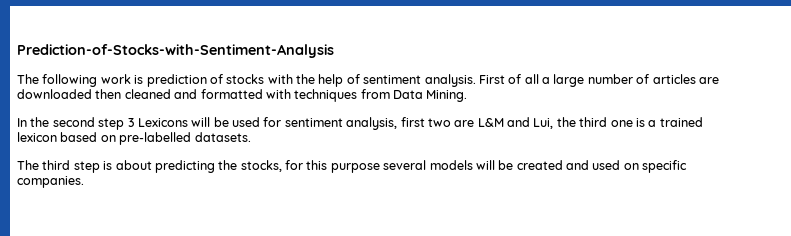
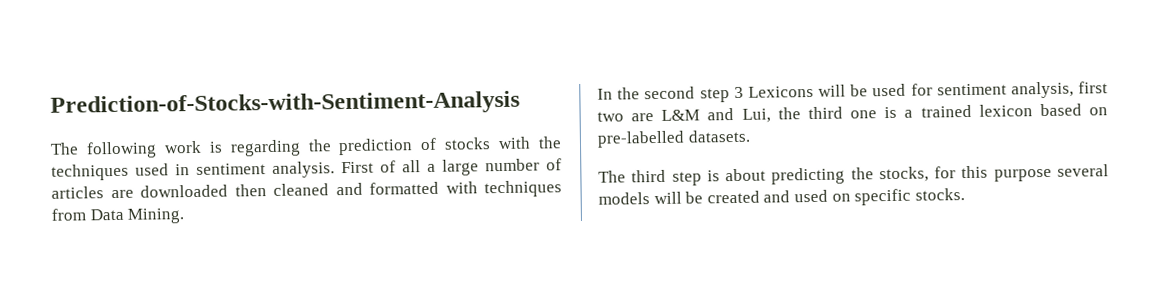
- The following work is prediction of stocks with the help of sentiment analysis.
+ The following work is regarding the prediction of stocks with the techniques used in sentiment analysis.
- The third step is about predicting the stocks, for this purpose several models will be created and used on specific companies.
+ The third step is about predicting the stocks, for this purpose several models will be created and used on specific stocks.

